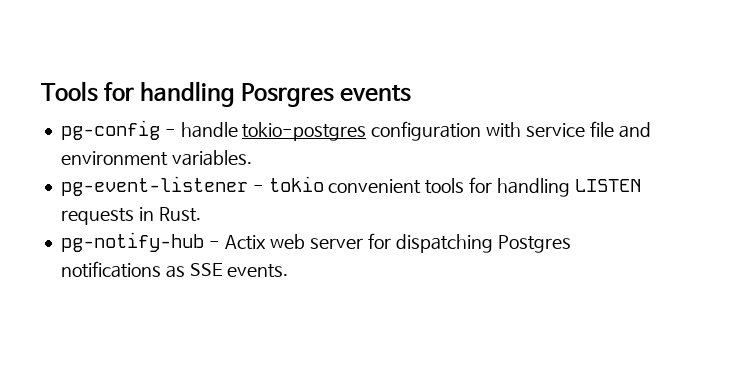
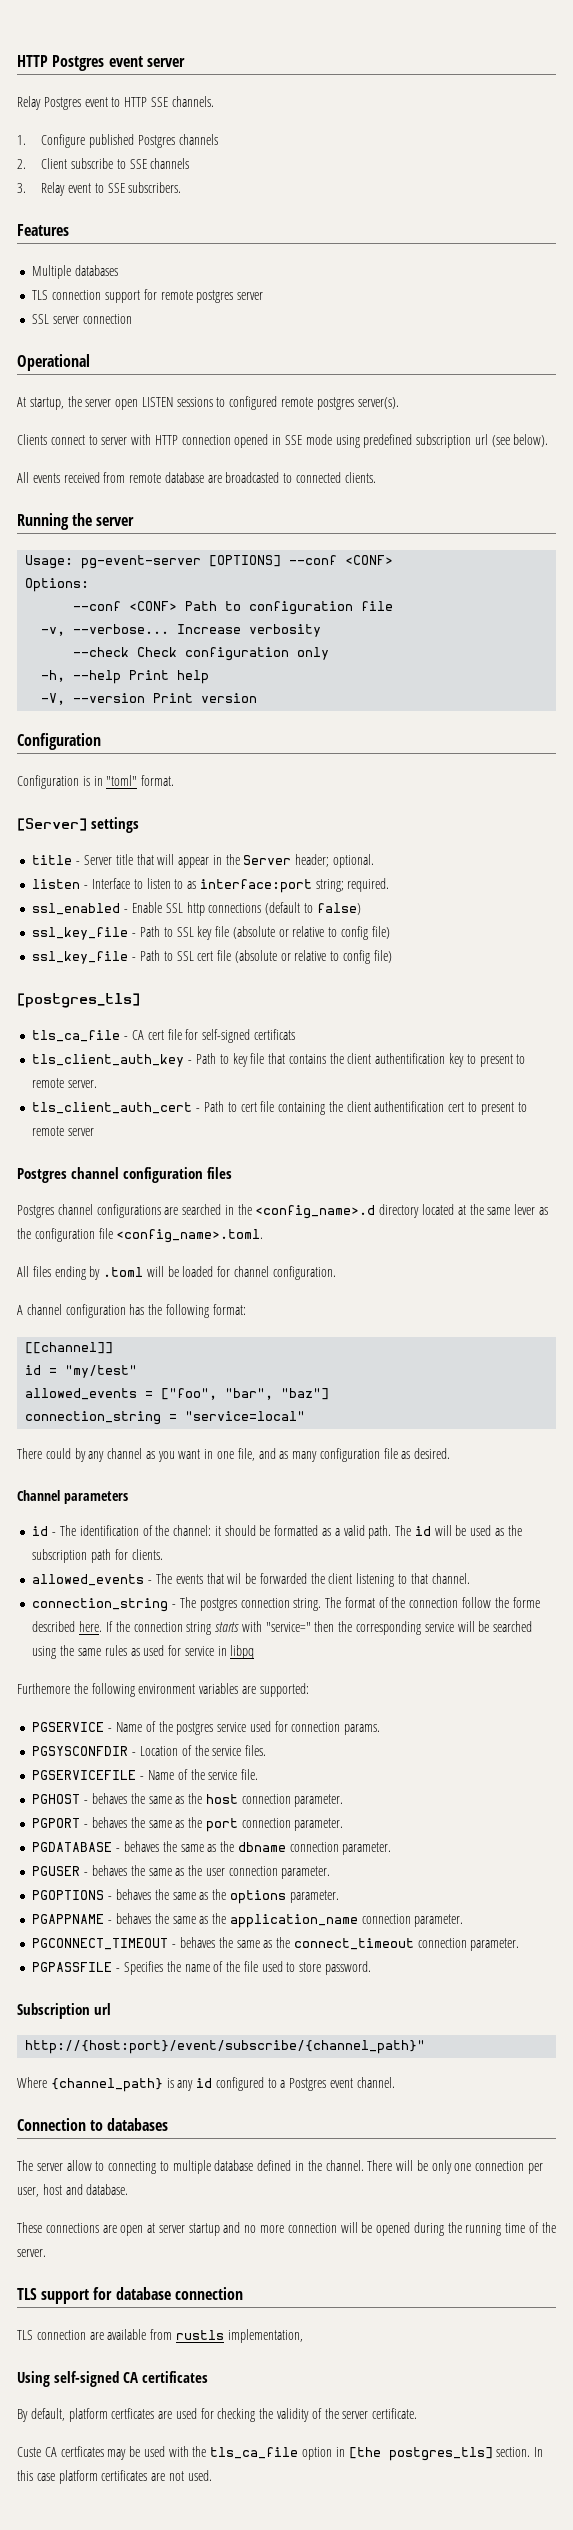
- Tools for handling Posrgres events
- pg-config - handle tokio-postgres configuration with service file and environment variables.
- pg-event-listener - tokio convenient tools for handling LISTEN requests in Rust.
- pg-notify-hub - Actix web server for dispatching Postgres notifications as SSE events.
+ HTTP Postgres event server
+ Relay Postgres event to HTTP SSE channels.
+ 1. Configure published Postgres channels
+ 2. Client subscribe to SSE channels
+ 3. Relay event to SSE subscribers.
+ Features
+ Multiple databases
+ TLS connection support for remote postgres server
+ SSL server connection
+ Operational
+ At startup, the server open LISTEN sessions to configured remote postgres server(s).
+ Clients connect to server with HTTP connection opened in SSE mode using predefined subscription url (see below).
+ All events received from remote database are broadcasted to connected clients.
+ Running the server
+ Usage: pg-event-server [OPTIONS] --conf <CONF>
+ Options:
+ --conf <CONF> Path to configuration file
+ -v, --verbose... Increase verbosity
+ --check Check configuration only
+ -h, --help Print help
+ -V, --version Print version
+ Configuration
+ Configuration is in "toml" format.
+ [Server] settings
+ title - Server title that will appear in the Server header; optional.
+ listen - Interface to listen to as interface:port string; required.
+ ssl_enabled - Enable SSL http connections (default to false)
+ ssl_key_file - Path to SSL key file (absolute or relative to config file)
+ ssl_key_file - Path to SSL cert file (absolute or relative to config file)
+ [postgres_tls]
+ tls_ca_file - CA cert file for self-signed certificats
+ tls_client_auth_key - Path to key file that contains the client authentification key to present to remote server.
+ tls_client_auth_cert - Path to cert file containing the client authentification cert to present to remote server
+ Postgres channel configuration files
+ Postgres channel configurations are searched in the <config_name>.d directory located at the same lever as the configuration file <config_name>.toml.
+ All files ending by .toml will be loaded for channel configuration.
+ A channel configuration has the following format:
+ [[channel]]
+ id = "my/test"
+ allowed_events = ["foo", "bar", "baz"]
+ connection_string = "service=local"
+ There could by any channel as you want in one file, and as many configuration file as desired.
+ Channel parameters
+ id - The identification of the channel: it should be formatted as a valid path. The id will be used as the subscription path for clients.
+ allowed_events - The events that wil be forwarded the client listening to that channel.
+ connection_string - The postgres connection string. The format of the connection follow the forme described here. If the connection string starts with "service=" then the corresponding service will be searched using the same rules as used for service in libpq
+ Furthemore the following environment variables are supported:
+ PGSERVICE - Name of the postgres service used for connection params.
+ PGSYSCONFDIR - Location of the service files.
+ PGSERVICEFILE - Name of the service file.
+ PGHOST - behaves the same as the host connection parameter.
+ PGPORT - behaves the same as the port connection parameter.
+ PGDATABASE - behaves the same as the dbname connection parameter.
+ PGUSER - behaves the same as the user connection parameter.
+ PGOPTIONS - behaves the same as the options parameter.
+ PGAPPNAME - behaves the same as the application_name connection parameter.
+ PGCONNECT_TIMEOUT - behaves the same as the connect_timeout connection parameter.
+ PGPASSFILE - Specifies the name of the file used to store password.
+ Subscription url
+ http://{host:port}/event/subscribe/{channel_path}"
+ Where {channel_path} is any id configured to a Postgres event channel.
+ Connection to databases
+ The server allow to connecting to multiple database defined in the channel. There will be only one connection per user, host and database.
+ These connections are open at server startup and no more connection will be opened during the running time of the server.
+ TLS support for database connection
+ TLS connection are available from rustls implementation,
+ Using self-signed CA certificates
+ By default, platform certficates are used for checking the validity of the server certificate.
+ Custe CA certficates may be used with the tls_ca_file option in [the postgres_tls] section. In this case platform certificates are not used.

